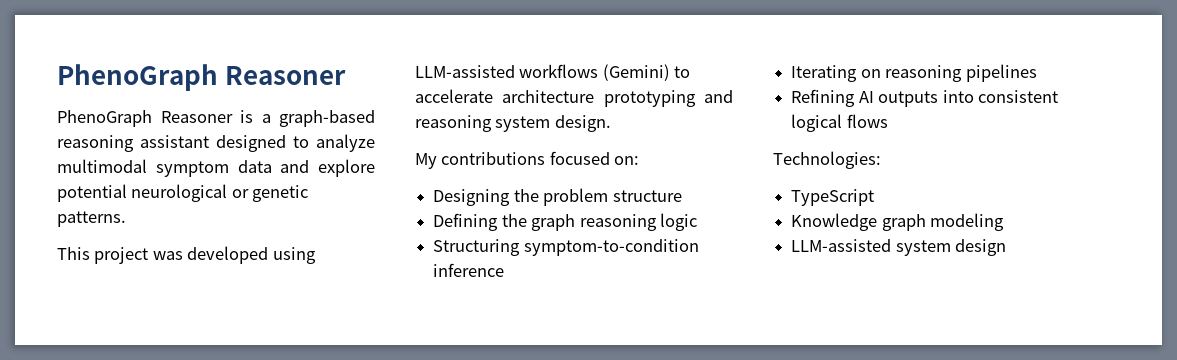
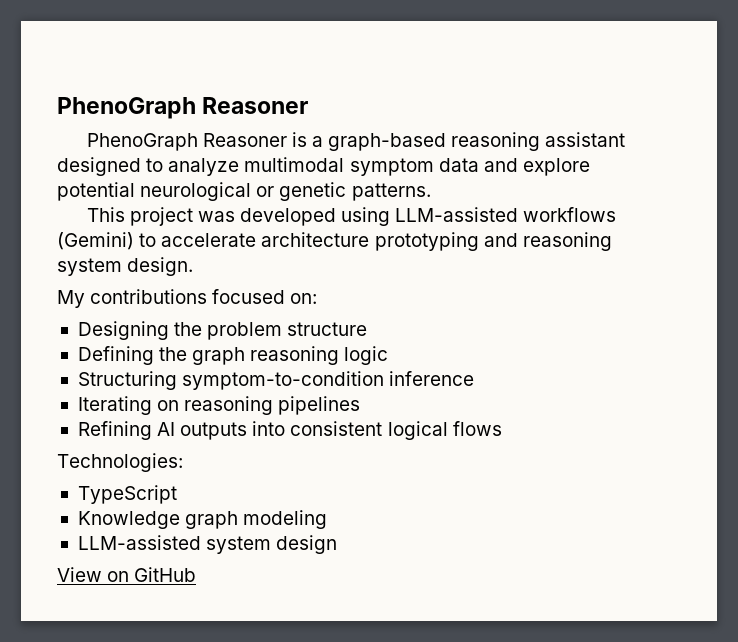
+ View on GitHub

